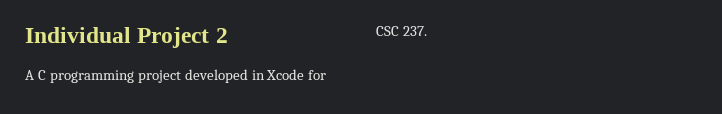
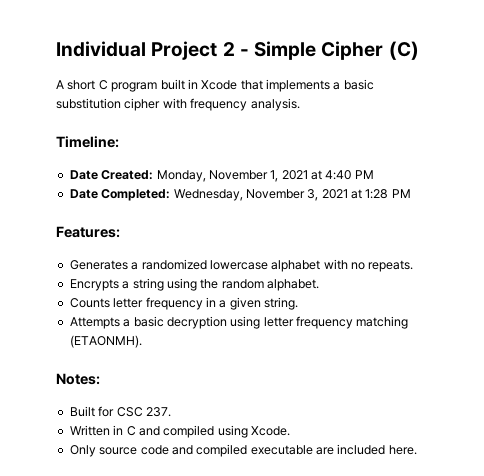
- Individual Project 2
- A C programming project developed in Xcode for CSC 237.
+ Individual Project 2 - Simple Cipher (C)
+ A short C program built in Xcode that implements a basic substitution cipher with frequency analysis.
+ Timeline:
+ Date Created: Monday, November 1, 2021 at 4:40 PM
+ Date Completed: Wednesday, November 3, 2021 at 1:28 PM
+ Features:
+ Generates a randomized lowercase alphabet with no repeats.
+ Encrypts a string using the random alphabet.
+ Counts letter frequency in a given string.
+ Attempts a basic decryption using letter frequency matching (ETAONMH).
+ Notes:
+ Built for CSC 237.
+ Written in C and compiled using Xcode.
+ Only source code and compiled executable are included here.

